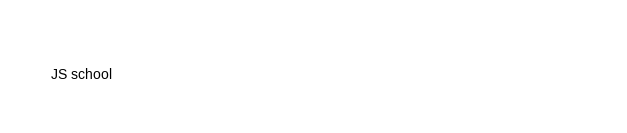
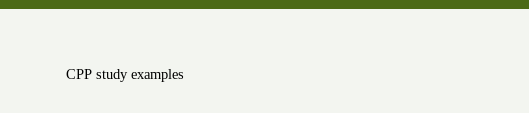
- JS school
+ CPP study examples

